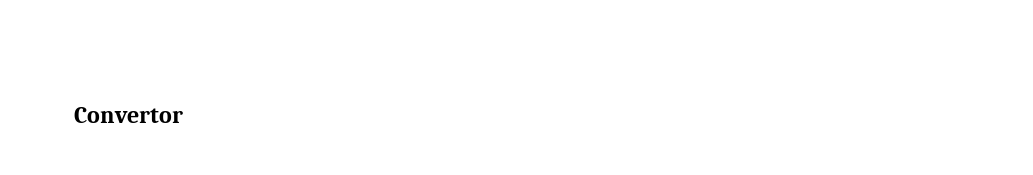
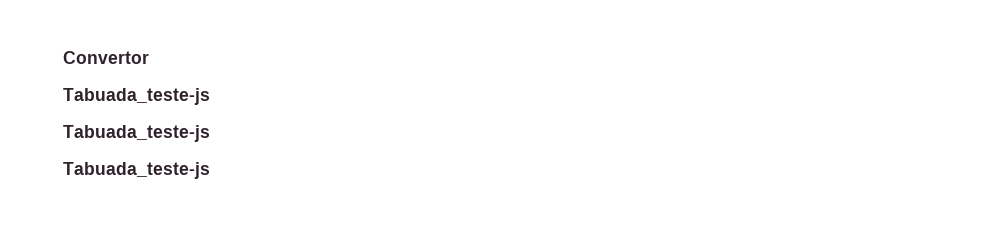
  Convertor
+ Tabuada_teste-js
+ Tabuada_teste-js
+ Tabuada_teste-js

